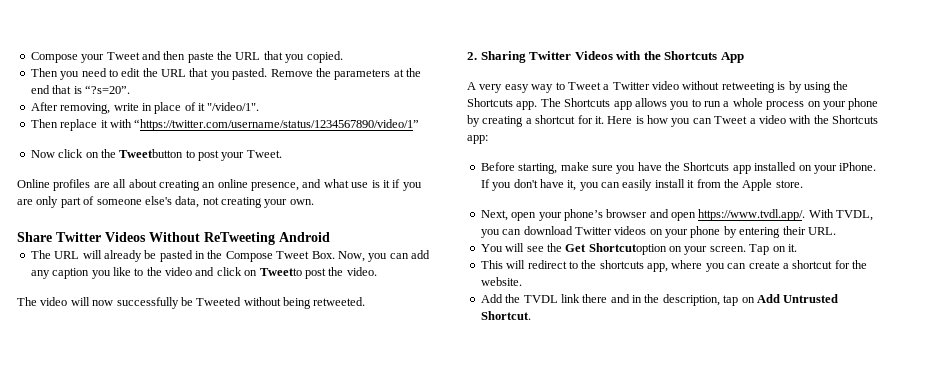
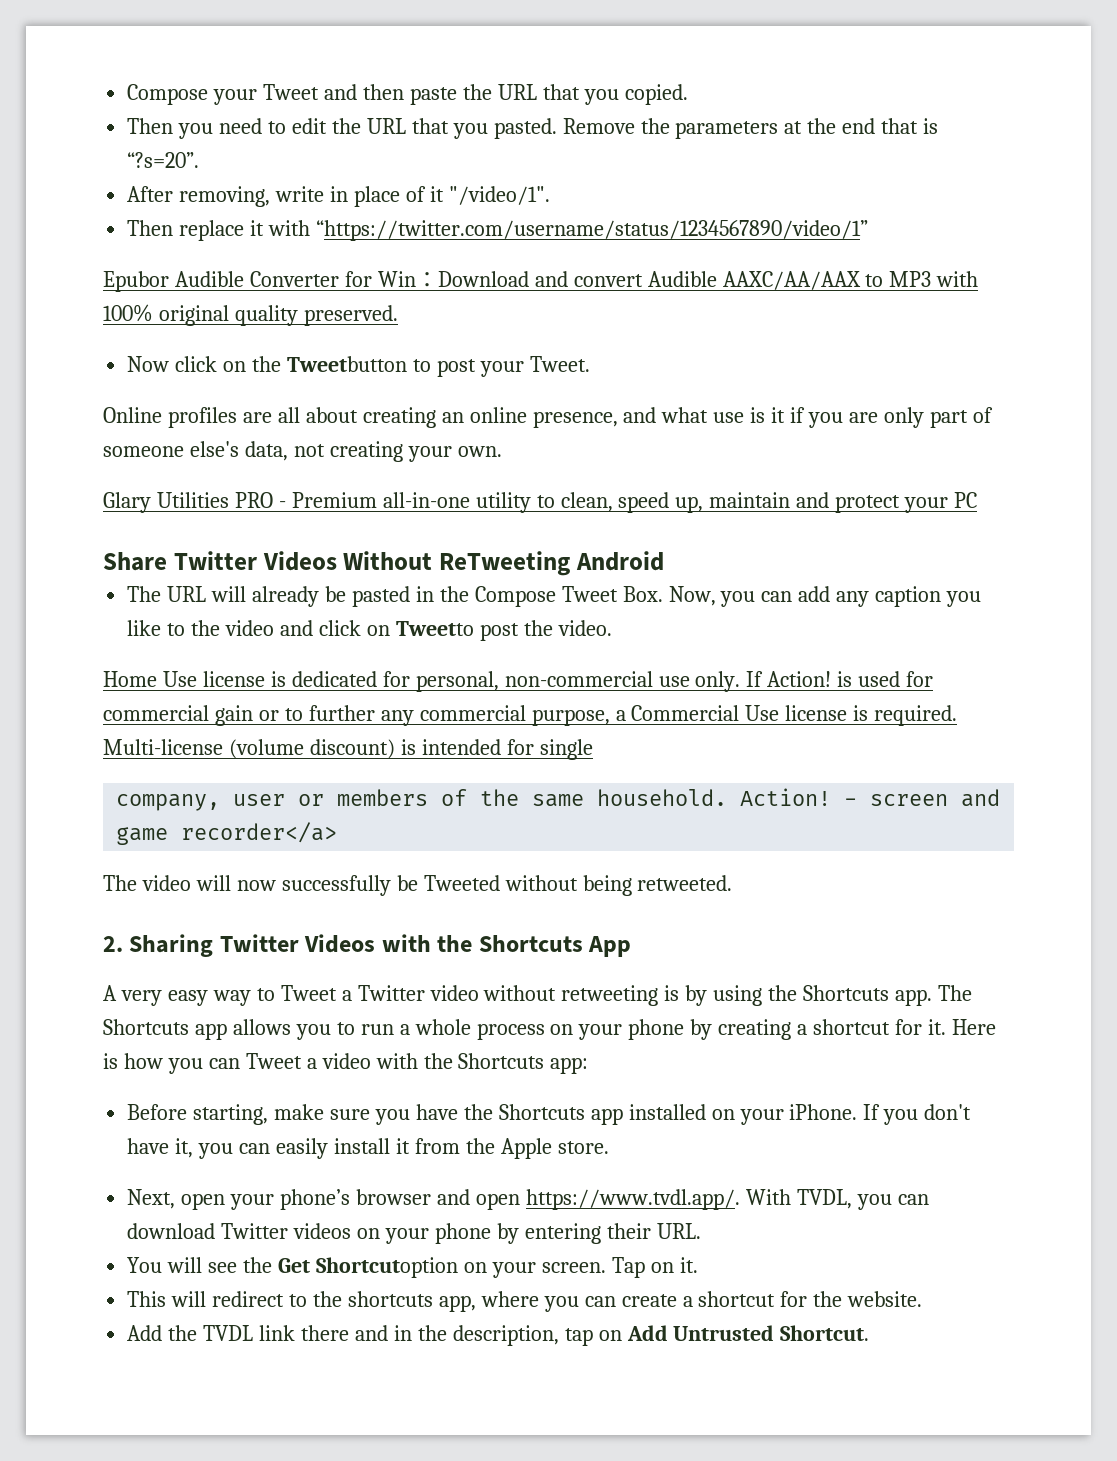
+ Epubor Audible Converter for Win：Download and convert Audible AAXC/AA/AAX to MP3 with 100% original quality preserved.
+ Glary Utilities PRO - Premium all-in-one utility to clean, speed up, maintain and protect your PC
+ Home Use license is dedicated for personal, non-commercial use only. If Action! is used for commercial gain or to further any commercial purpose, a Commercial Use license is required. Multi-license (volume discount) is intended for single
+ company, user or members of the same household. Action! - screen and game recorder</a>

